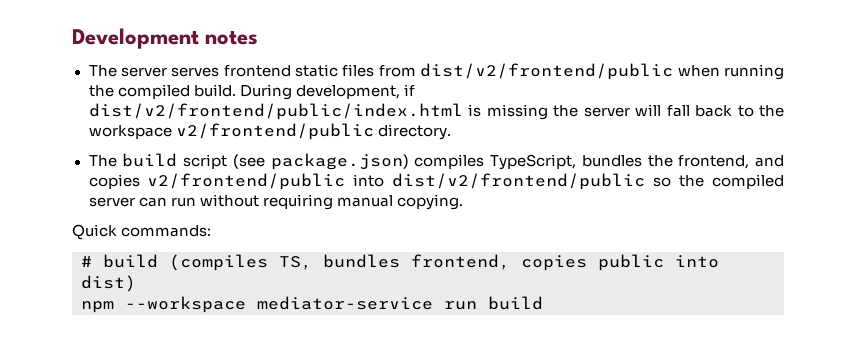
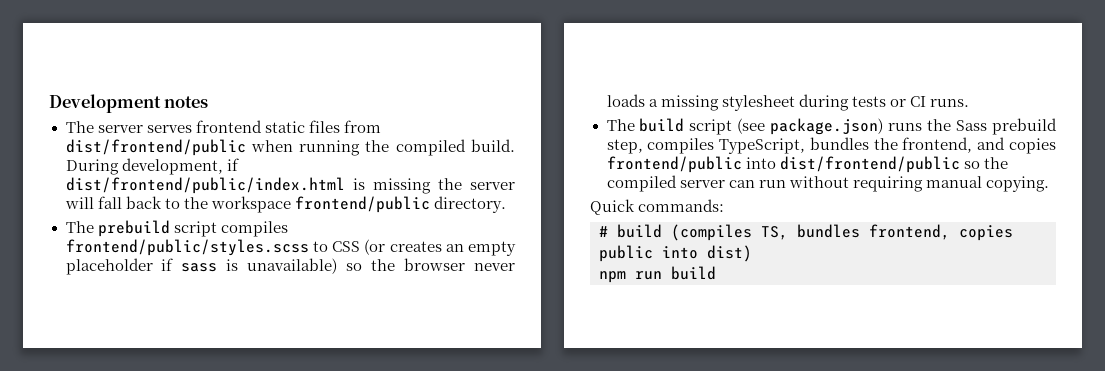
- The server serves frontend static files from dist/v2/frontend/public when running the compiled build.
+ The server serves frontend static files from dist/frontend/public when running the compiled build.
- During development, if dist/v2/frontend/public/index.html is missing the server will fall back to the workspace v2/frontend/public directory.
+ During development, if dist/frontend/public/index.html is missing the server will fall back to the workspace frontend/public directory.
+ The prebuild script compiles frontend/public/styles.scss to CSS (or creates an empty placeholder if sass is unavailable) so the browser never loads a missing stylesheet during tests or CI runs.
- The build script (see package.json) compiles TypeScript, bundles the frontend, and copies v2/frontend/public into dist/v2/frontend/public so the compiled server can run without requiring manual copying.
+ The build script (see package.json) runs the Sass prebuild step, compiles TypeScript, bundles the frontend, and copies frontend/public into dist/frontend/public so the compiled server can run without requiring manual copying.
- npm --workspace mediator-service run build
+ npm run build

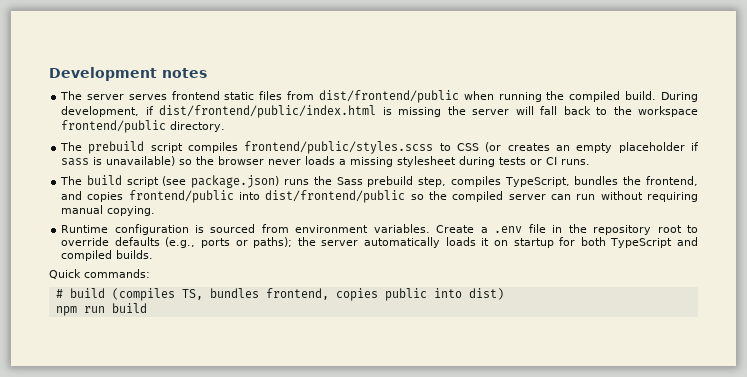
+ Runtime configuration is sourced from environment variables. Create a .env file in the repository root to override defaults (e.g., ports or paths); the server automatically loads it on startup for both TypeScript and compiled builds.

